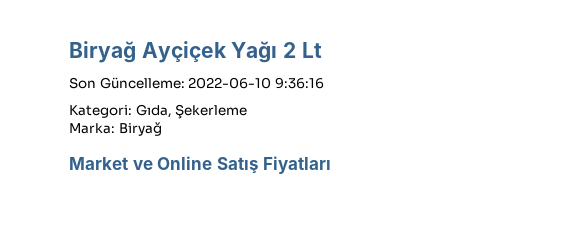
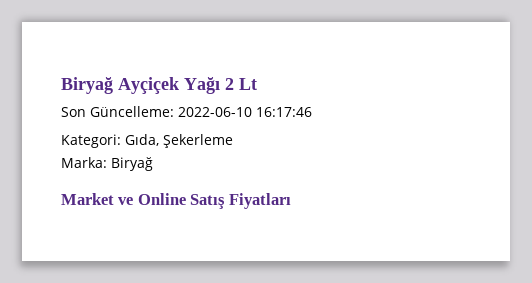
- Son Güncelleme: 2022-06-10 9:36:16
+ Son Güncelleme: 2022-06-10 16:17:46

